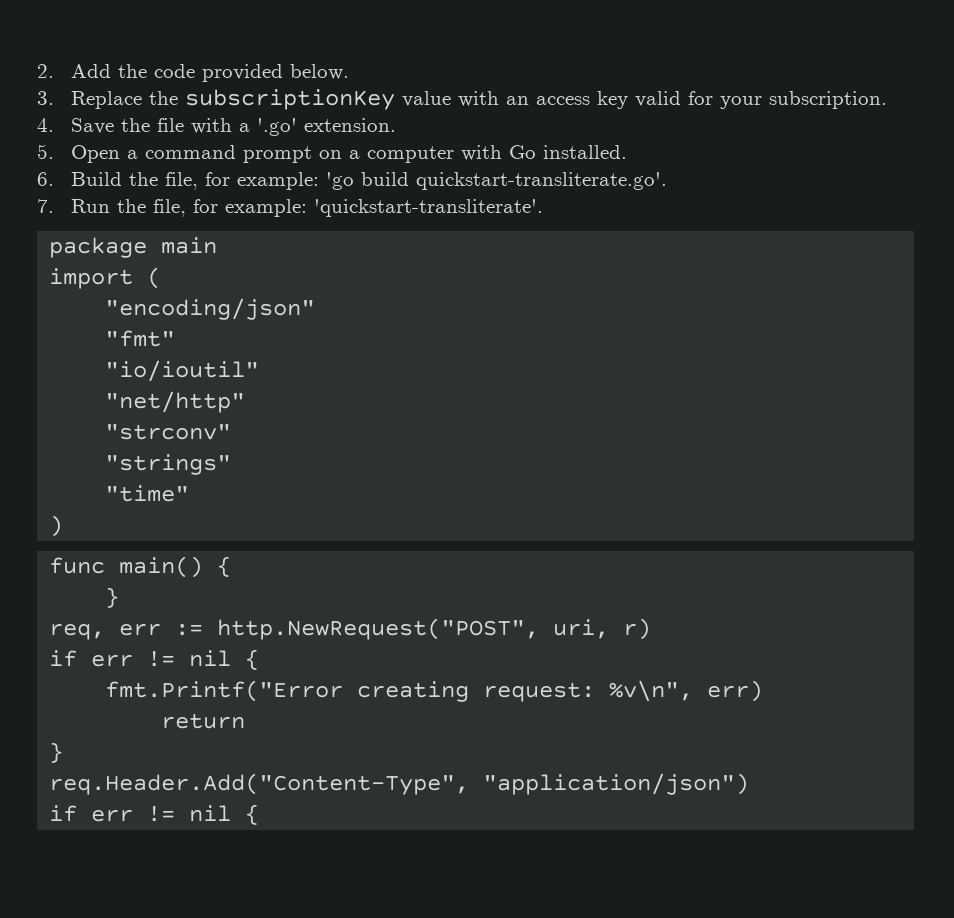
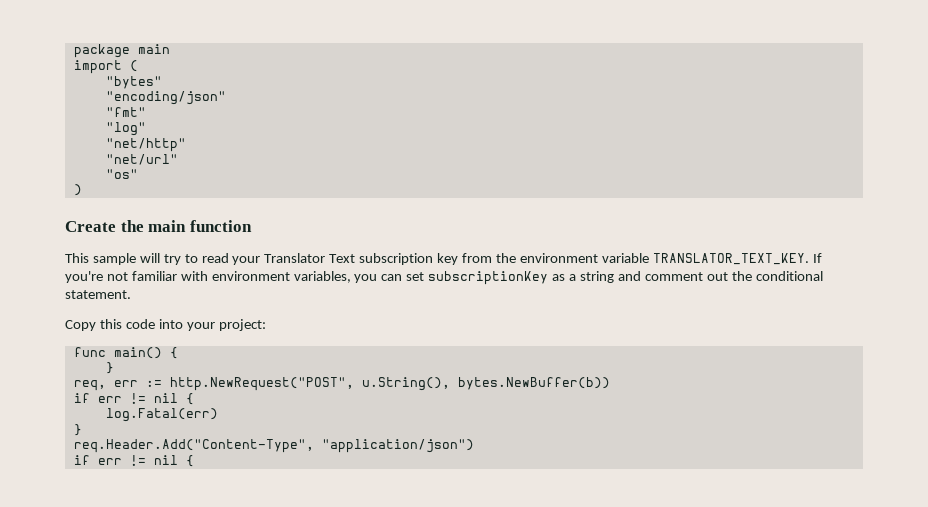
- 2. Add the code provided below.
- 3. Replace the subscriptionKey value with an access key valid for your subscription.
- 4. Save the file with a '.go' extension.
- 5. Open a command prompt on a computer with Go installed.
- 6. Build the file, for example: 'go build quickstart-transliterate.go'.
- 7. Run the file, for example: 'quickstart-transliterate'.
+ "bytes"
- "io/ioutil"
+ "log"
- "strconv"
- "strings"
- "time"
+ "net/url"
+ "os"
  )
+ Create the main function
+ This sample will try to read your Translator Text subscription key from the environment variable TRANSLATOR_TEXT_KEY. If you're not familiar with environment variables, you can set subscriptionKey as a string and comment out the conditional statement.
+ Copy this code into your project:
- req, err := http.NewRequest("POST", uri, r)
+ req, err := http.NewRequest("POST", u.String(), bytes.NewBuffer(b))
- fmt.Printf("Error creating request: %v\n", err)
- return
+ log.Fatal(err)

